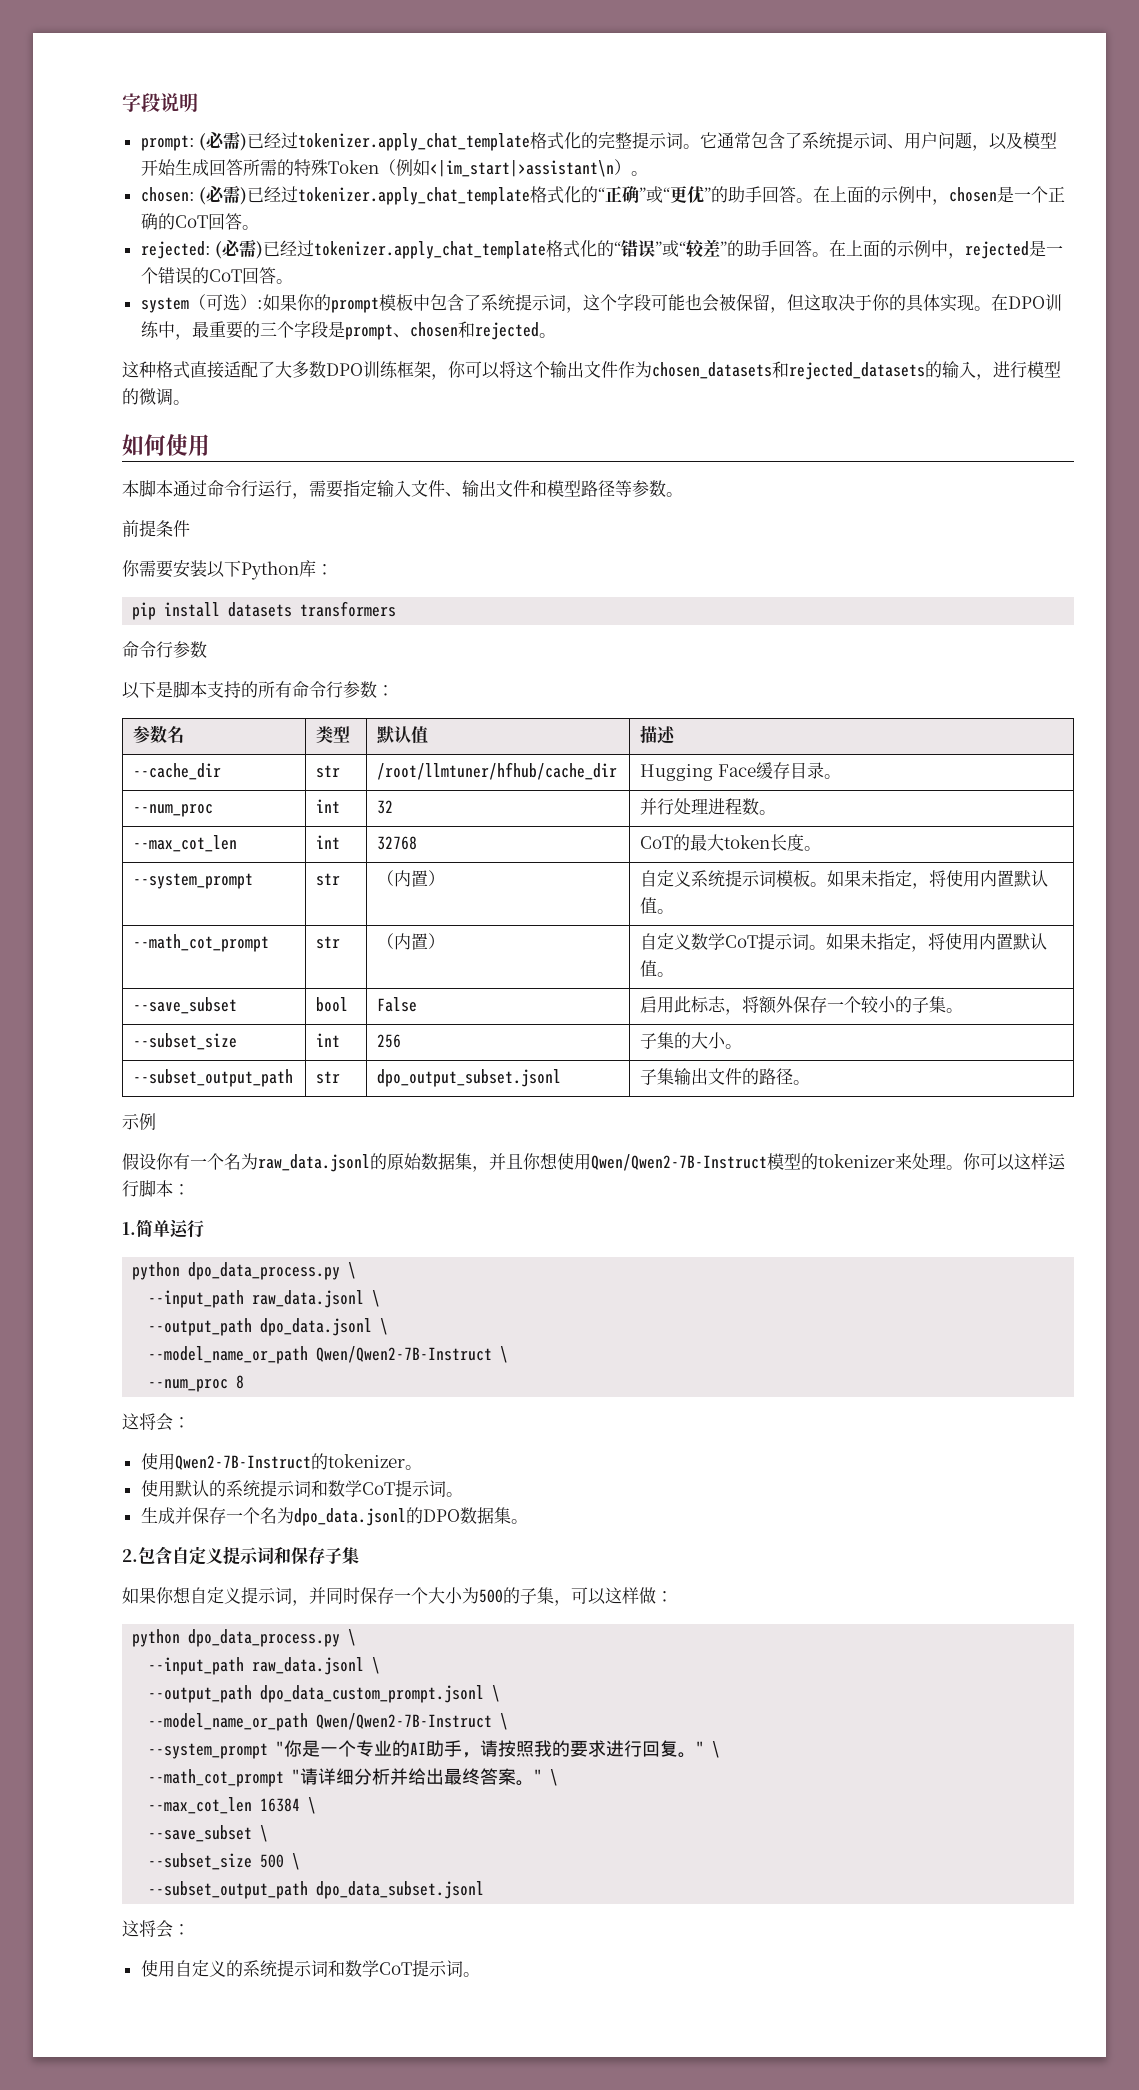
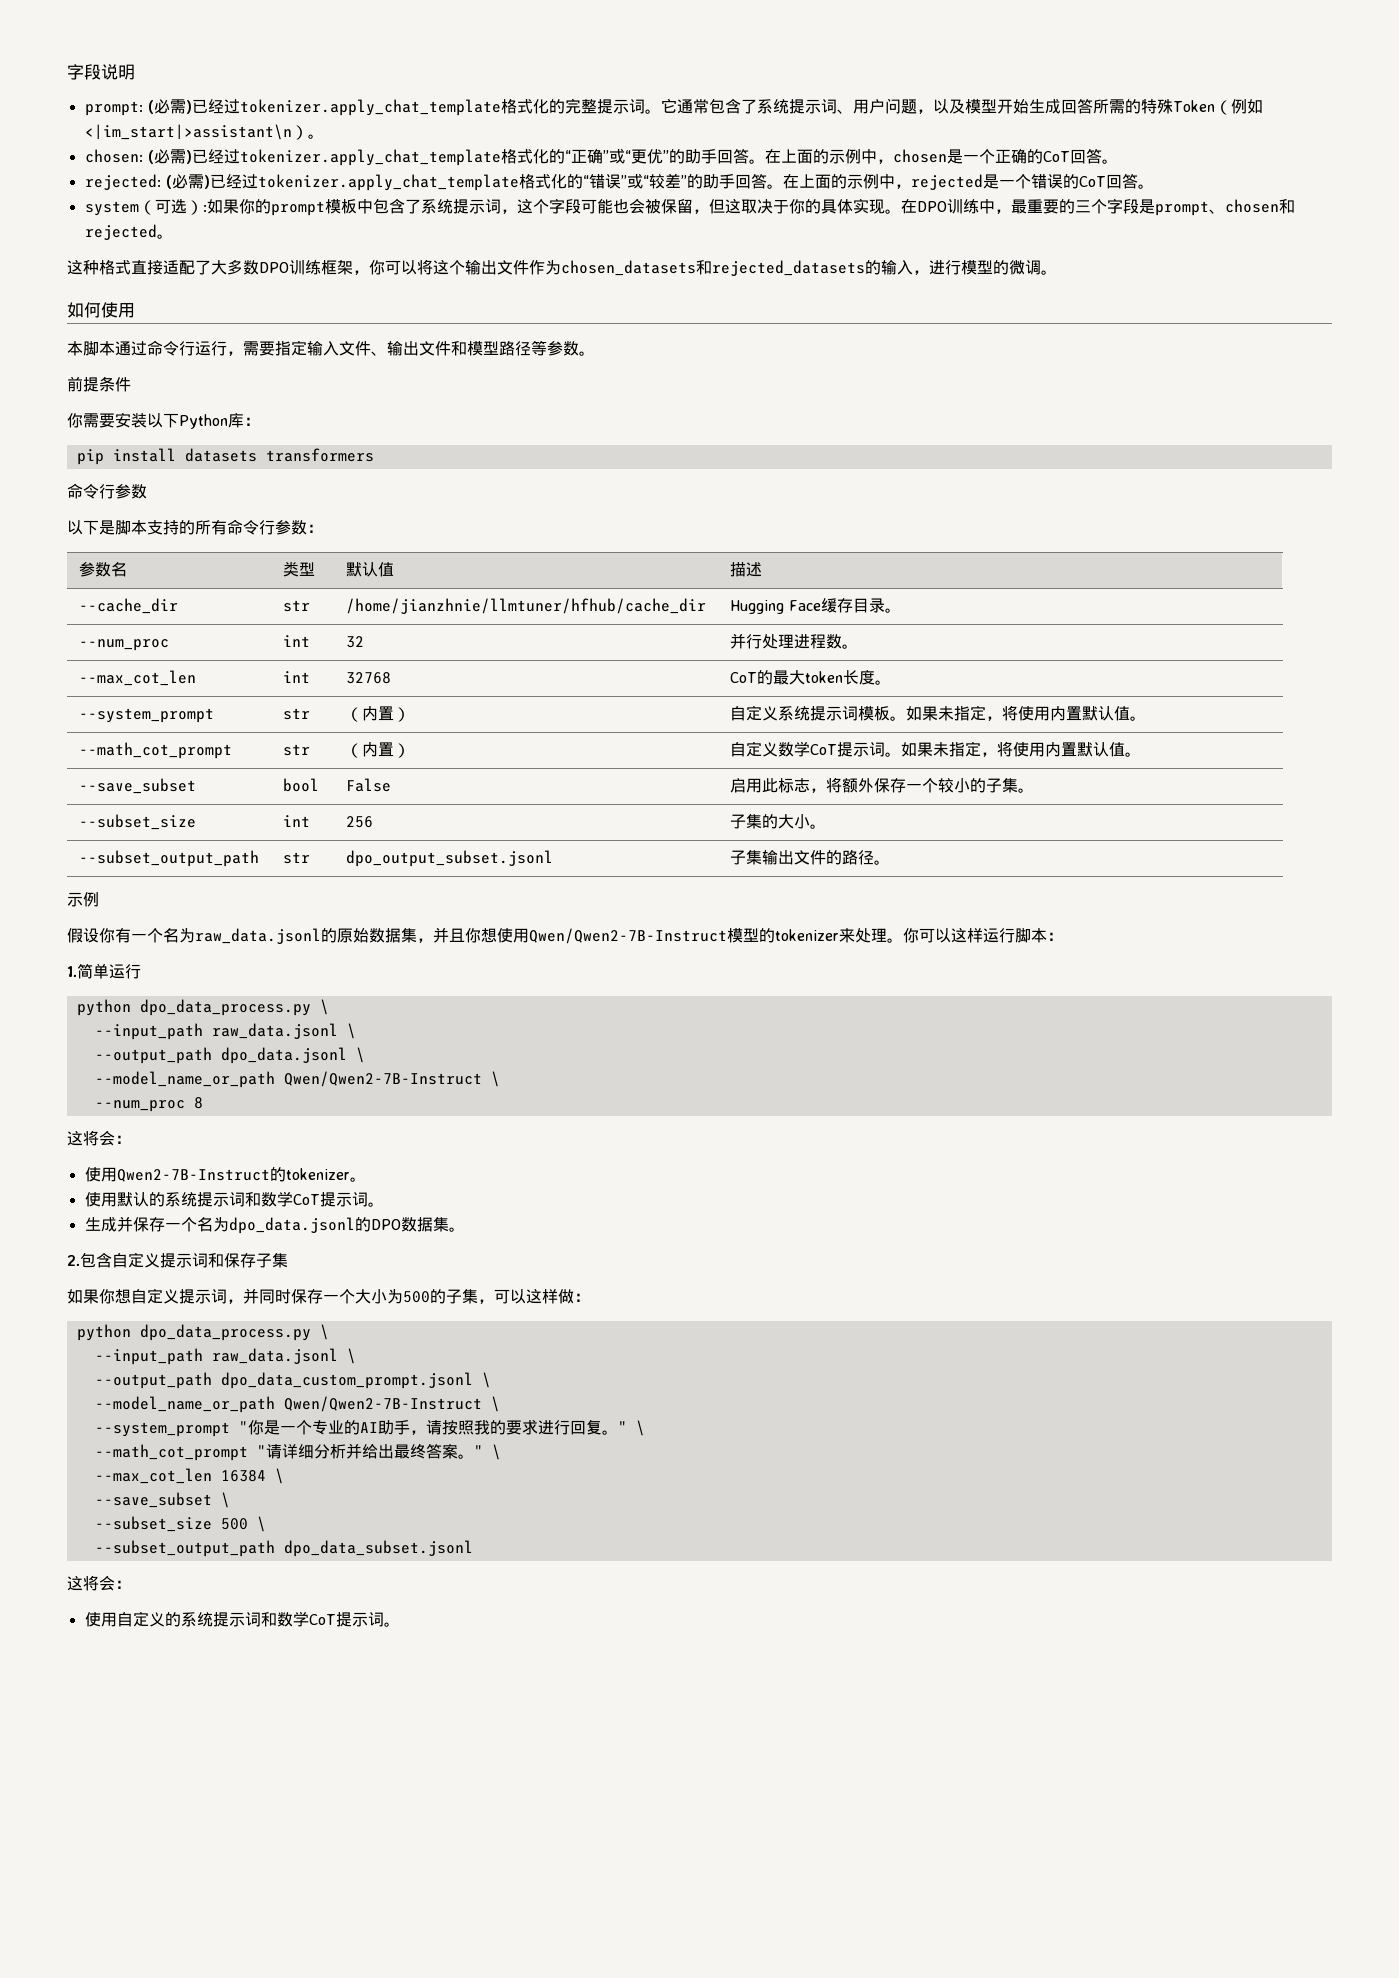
- --cache_dir | str | /root/llmtuner/hfhub/cache_dir | Hugging Face缓存目录。
+ --cache_dir | str | /home/jianzhnie/llmtuner/hfhub/cache_dir | Hugging Face缓存目录。

